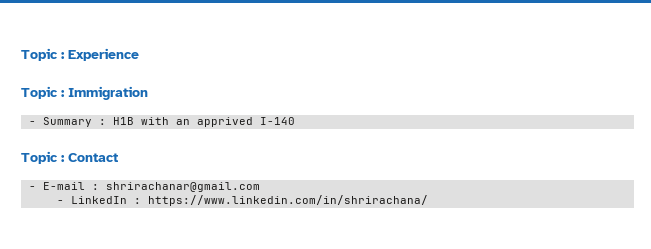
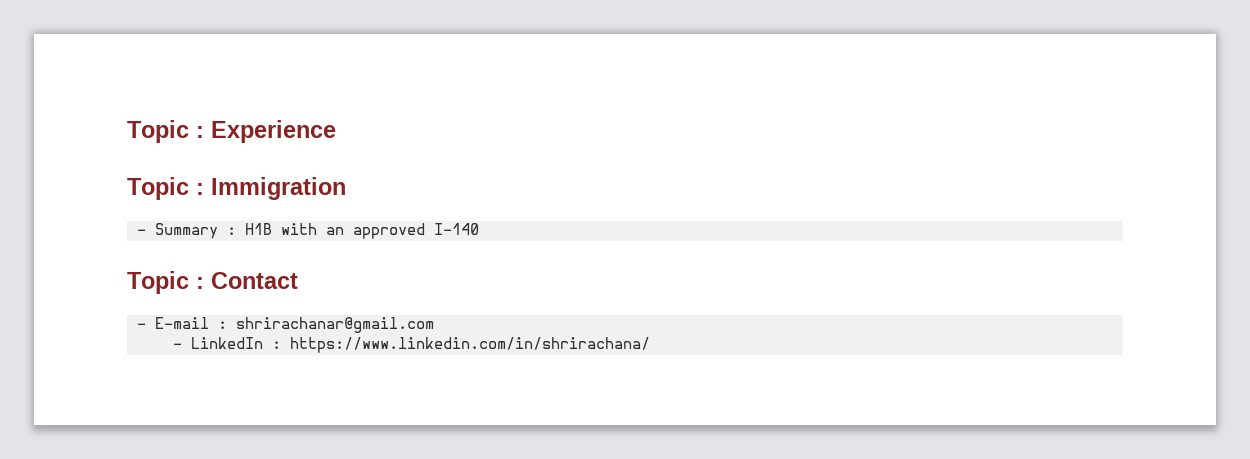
- - Summary : H1B with an apprived I-140
+ - Summary : H1B with an approved I-140

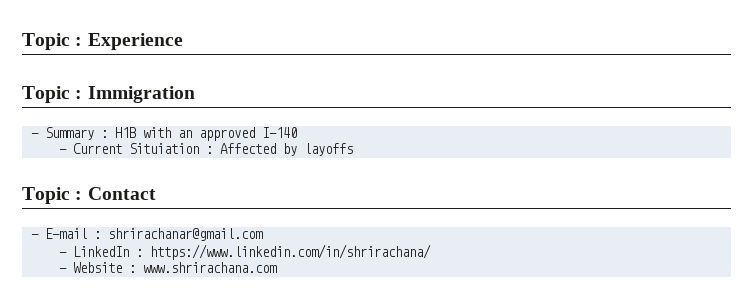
+ - Current Situiation : Affected by layoffs
+ - Website : www.shrirachana.com

